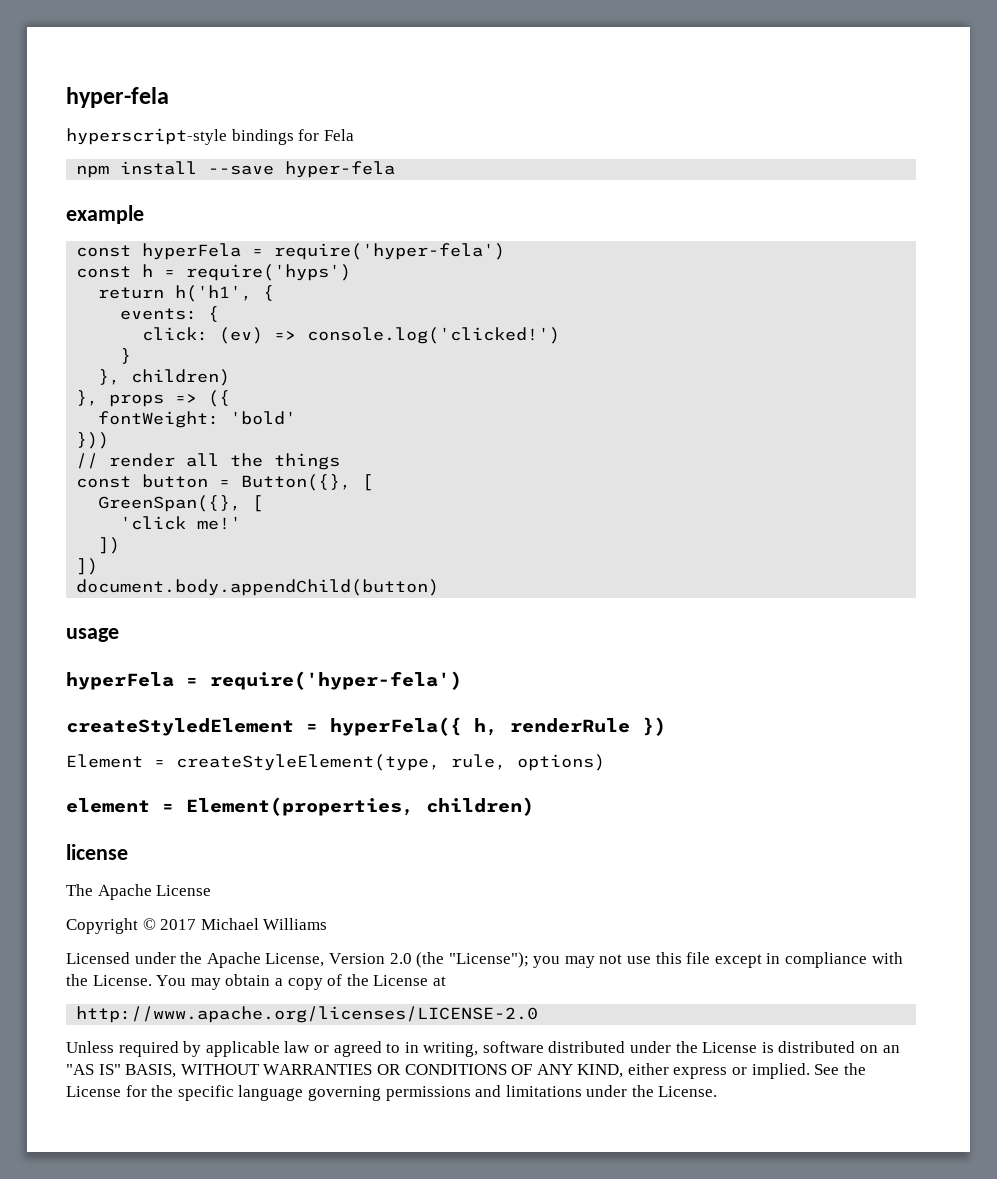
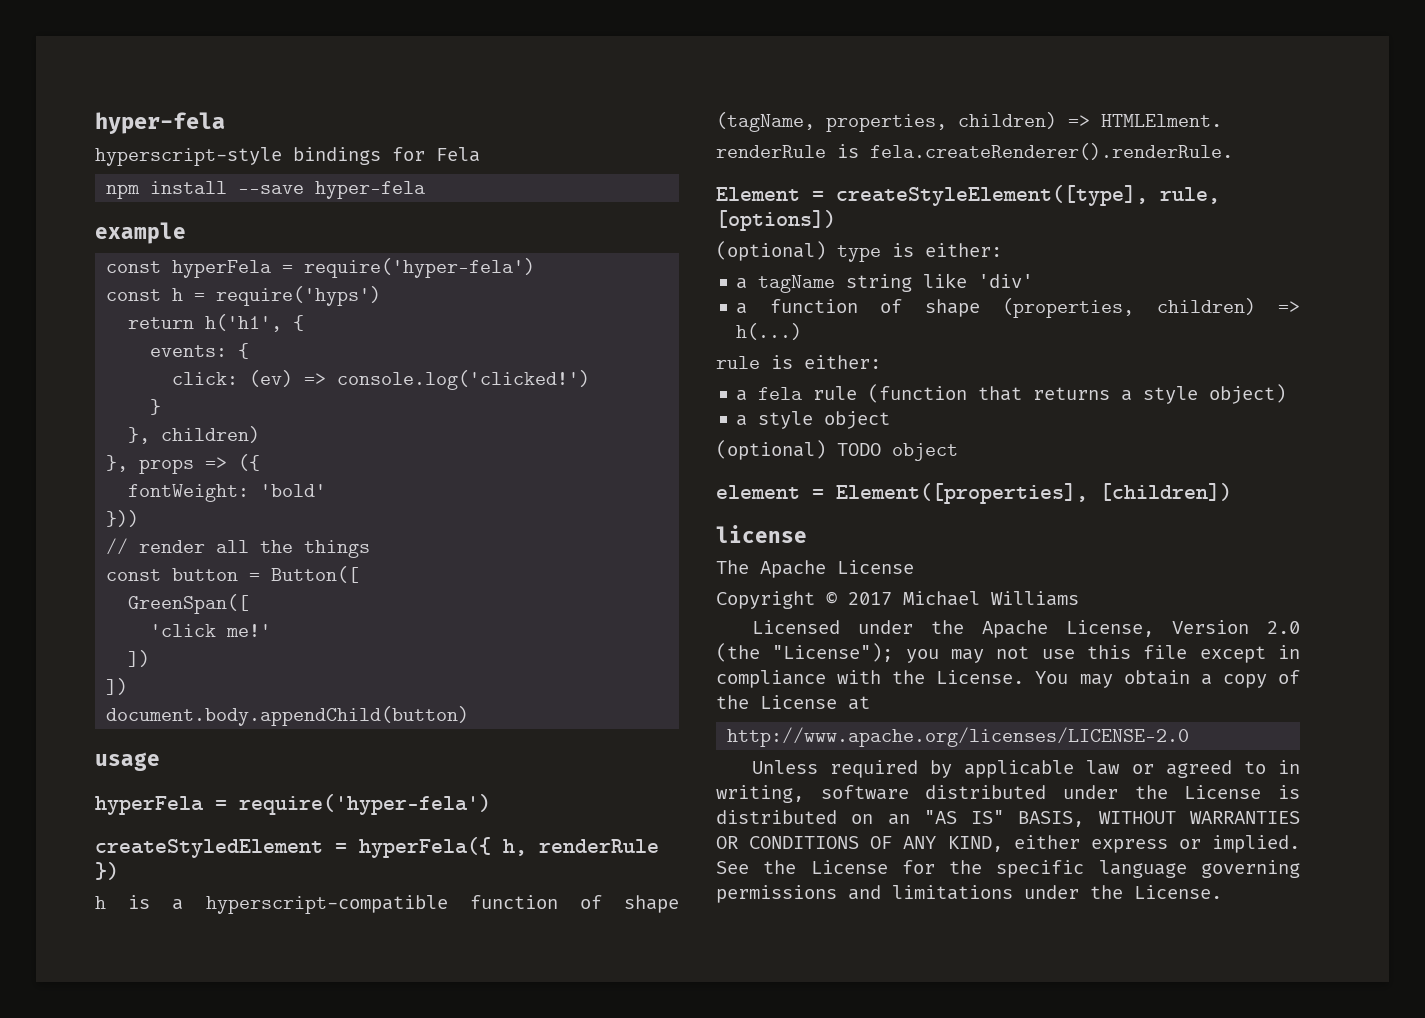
- const button = Button({}, [
- GreenSpan({}, [
+ const button = Button([
+ GreenSpan([
- Element = createStyleElement(type, rule, options)
+ h is a hyperscript-compatible function of shape (tagName, properties, children) => HTMLElment.
+ renderRule is fela.createRenderer().renderRule.
+ Element = createStyleElement([type], rule, [options])
+ (optional) type is either:
+ a tagName string like 'div'
+ a function of shape (properties, children) => h(...)
+ rule is either:
+ a fela rule (function that returns a style object)
+ a style object
+ (optional) TODO object
- element = Element(properties, children)
+ element = Element([properties], [children])

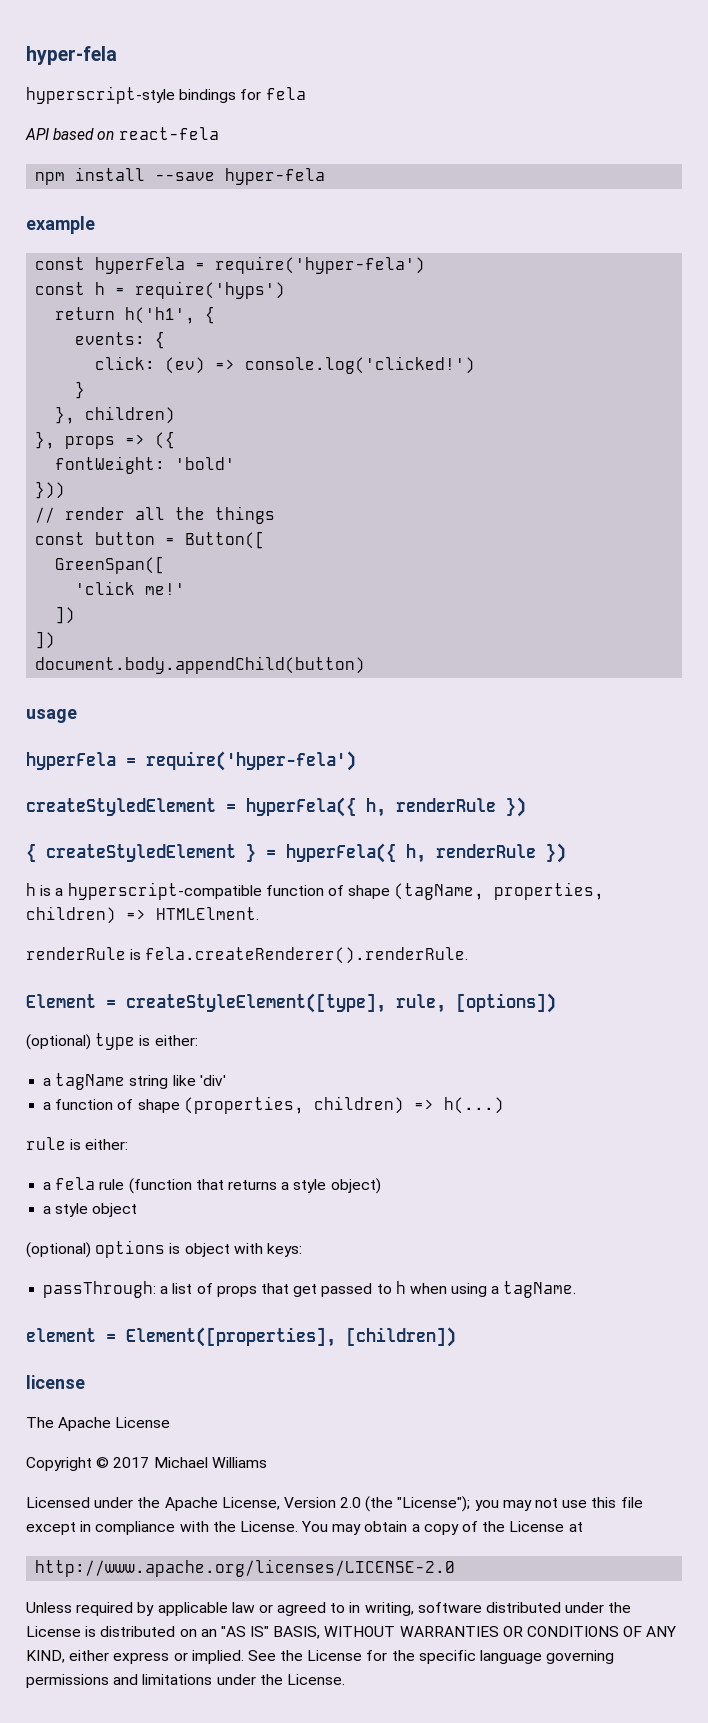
- hyperscript-style bindings for Fela
+ hyperscript-style bindings for fela
+ API based on react-fela
+ { createStyledElement } = hyperFela({ h, renderRule })
- (optional) TODO object
+ (optional) options is object with keys:
+ passThrough: a list of props that get passed to h when using a tagName.

